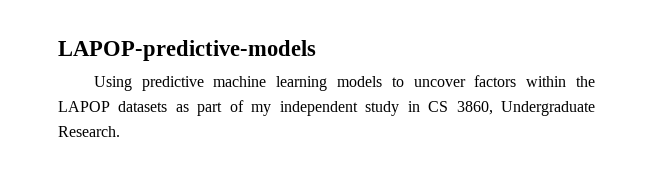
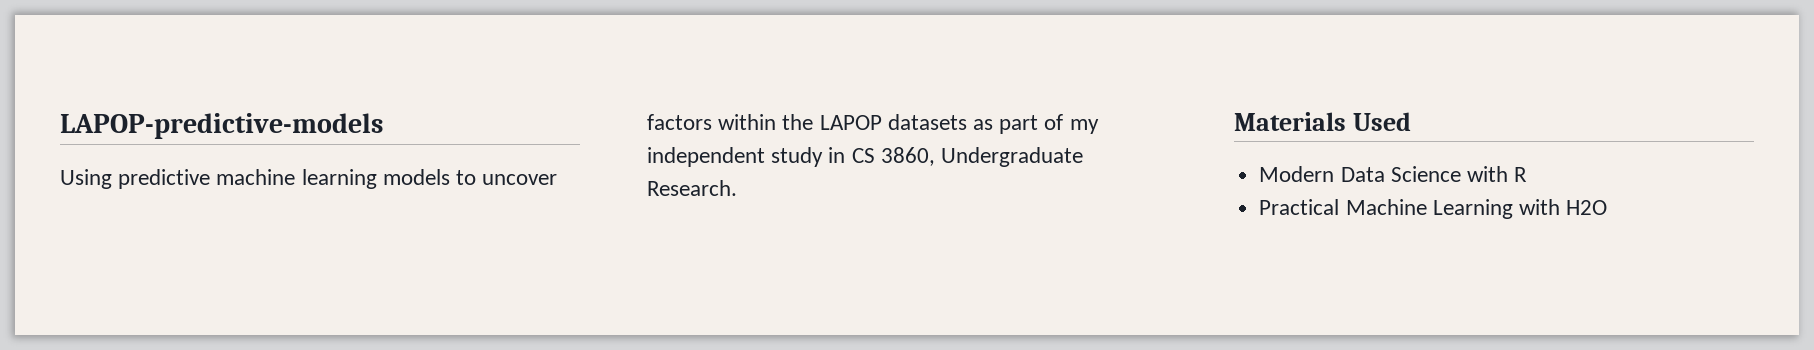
+ Materials Used
+ Modern Data Science with R
+ Practical Machine Learning with H2O

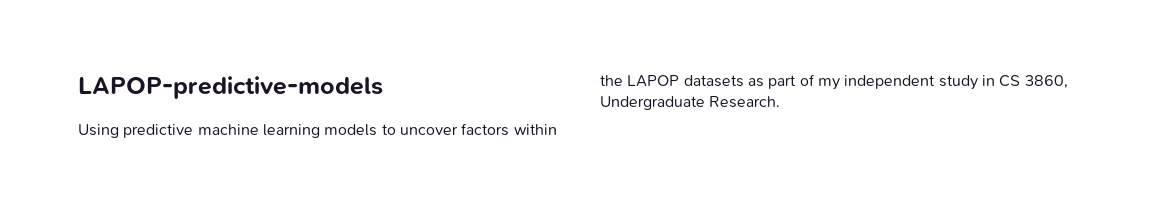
- Materials Used
- Modern Data Science with R
- Practical Machine Learning with H2O

